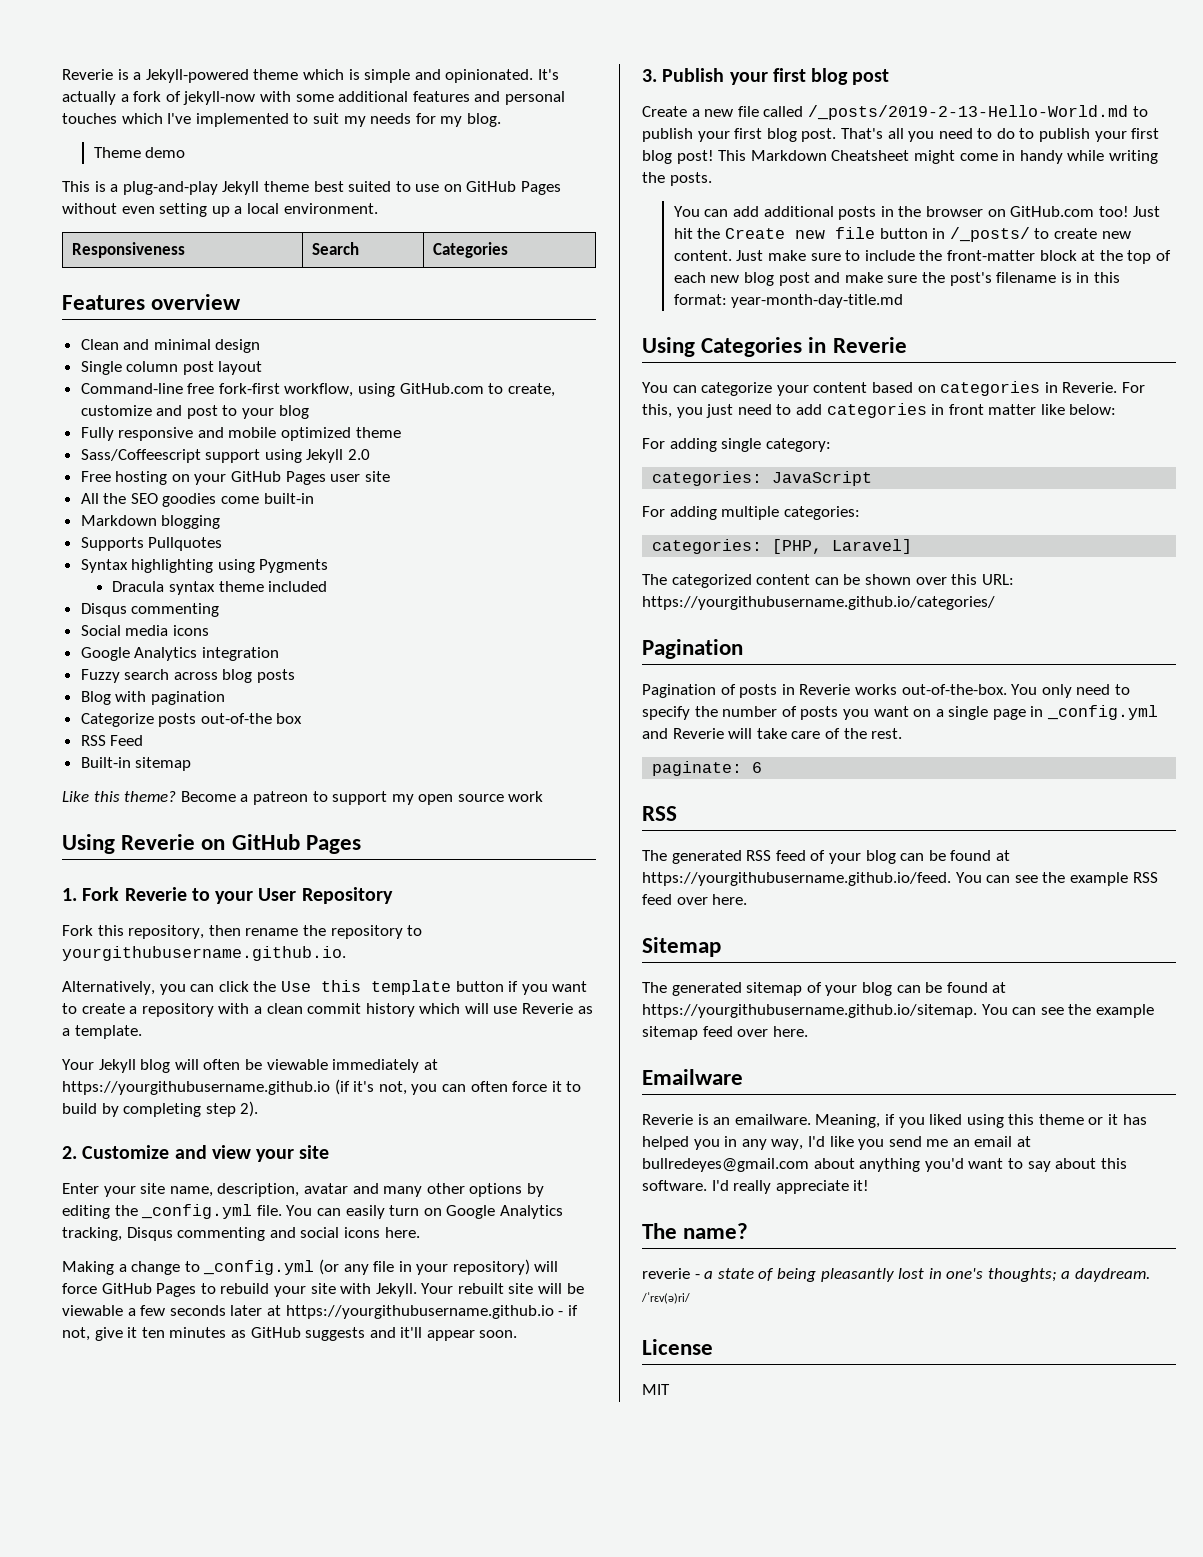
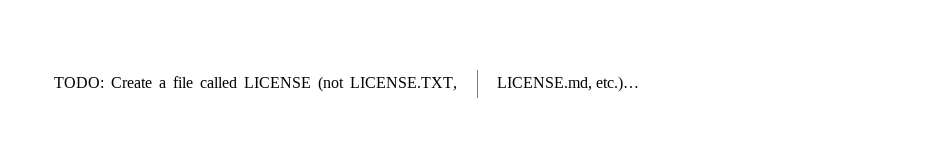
- Reverie is a Jekyll-powered theme which is simple and opinionated. It's actually a fork of jekyll-now with some additional features and personal touches which I've implemented to suit my needs for my blog.
- Theme demo
- This is a plug-and-play Jekyll theme best suited to use on GitHub Pages without even setting up a local environment.
- Responsiveness | Search | Categories
- Features overview
- Clean and minimal design
- Single column post layout
- Command-line free fork-first workflow, using GitHub.com to create, customize and post to your blog
- Fully responsive and mobile optimized theme
- Sass/Coffeescript support using Jekyll 2.0
- Free hosting on your GitHub Pages user site
- All the SEO goodies come built-in
- Markdown blogging
- Supports Pullquotes
- Syntax highlighting using Pygments
- Dracula syntax theme included
- Disqus commenting
- Social media icons
- Google Analytics integration
- Fuzzy search across blog posts
- Blog with pagination
- Categorize posts out-of-the box
- RSS Feed
- Built-in sitemap
- Like this theme? Become a patreon to support my open source work
- Using Reverie on GitHub Pages
- 1. Fork Reverie to your User Repository
- Fork this repository, then rename the repository to yourgithubusername.github.io.
- Alternatively, you can click the Use this template button if you want to create a repository with a clean commit history which will use Reverie as a template.
- Your Jekyll blog will often be viewable immediately at https://yourgithubusername.github.io (if it's not, you can often force it to build by completing step 2).
- 2. Customize and view your site
- Enter your site name, description, avatar and many other options by editing the _config.yml file. You can easily turn on Google Analytics tracking, Disqus commenting and social icons here.
- Making a change to _config.yml (or any file in your repository) will force GitHub Pages to rebuild your site with Jekyll. Your rebuilt site will be viewable a few seconds later at https://yourgithubusername.github.io - if not, give it ten minutes as GitHub suggests and it'll appear soon.
- 3. Publish your first blog post
- Create a new file called /_posts/2019-2-13-Hello-World.md to publish your first blog post. That's all you need to do to publish your first blog post! This Markdown Cheatsheet might come in handy while writing the posts.
- You can add additional posts in the browser on GitHub.com too! Just hit the Create new file button in /_posts/ to create new content. Just make sure to include the front-matter block at the top of each new blog post and make sure the post's filename is in this format: year-month-day-title.md
- Using Categories in Reverie
- You can categorize your content based on categories in Reverie. For this, you just need to add categories in front matter like below:
- For adding single category:
- categories: JavaScript
- For adding multiple categories:
- categories: [PHP, Laravel]
- The categorized content can be shown over this URL: https://yourgithubusername.github.io/categories/
- Pagination
- Pagination of posts in Reverie works out-of-the-box. You only need to specify the number of posts you want on a single page in _config.yml and Reverie will take care of the rest.
- paginate: 6
- RSS
- The generated RSS feed of your blog can be found at https://yourgithubusername.github.io/feed. You can see the example RSS feed over here.
- Sitemap
- The generated sitemap of your blog can be found at https://yourgithubusername.github.io/sitemap. You can see the example sitemap feed over here.
- Emailware
- Reverie is an emailware. Meaning, if you liked using this theme or it has helped you in any way, I'd like you send me an email at bullredeyes@gmail.com about anything you'd want to say about this software. I'd really appreciate it!
- The name?
- reverie - a state of being pleasantly lost in one's thoughts; a daydream.
- /ˈrɛv(ə)ri/
- License
- MIT
+ TODO: Create a file called LICENSE (not LICENSE.TXT, LICENSE.md, etc.)…

